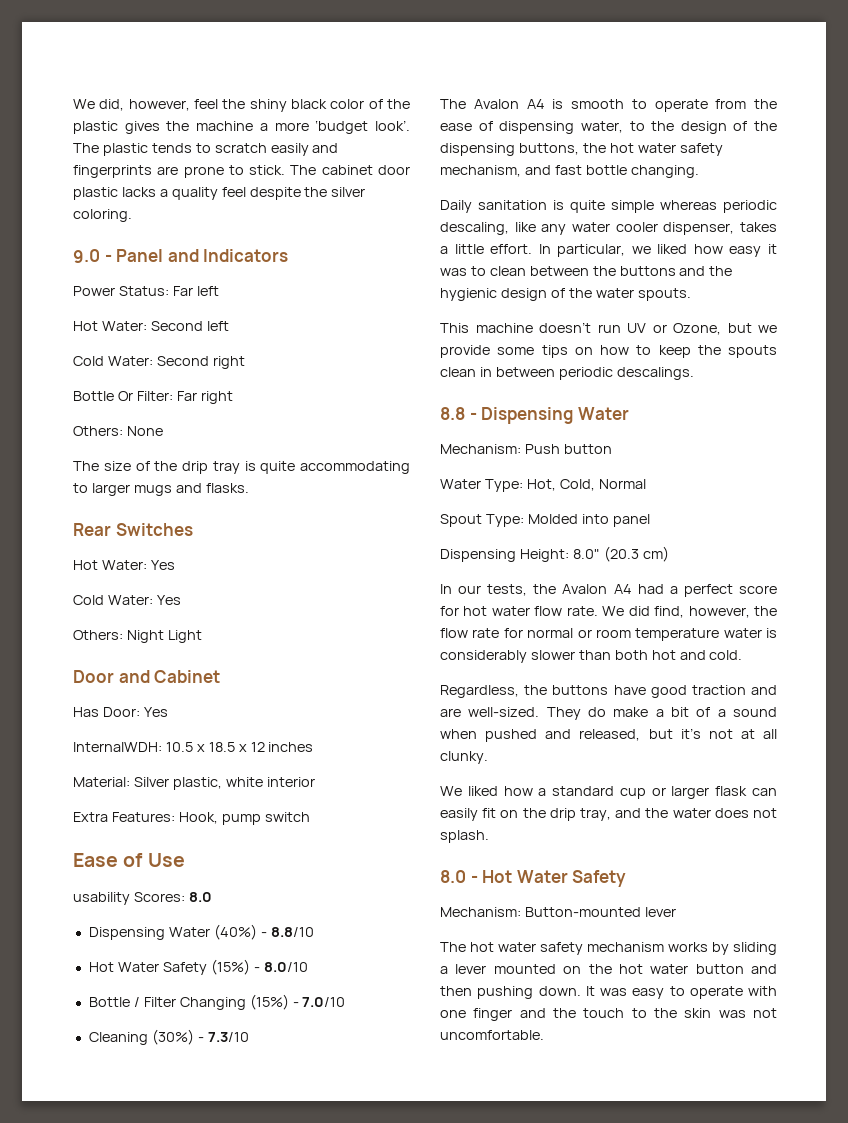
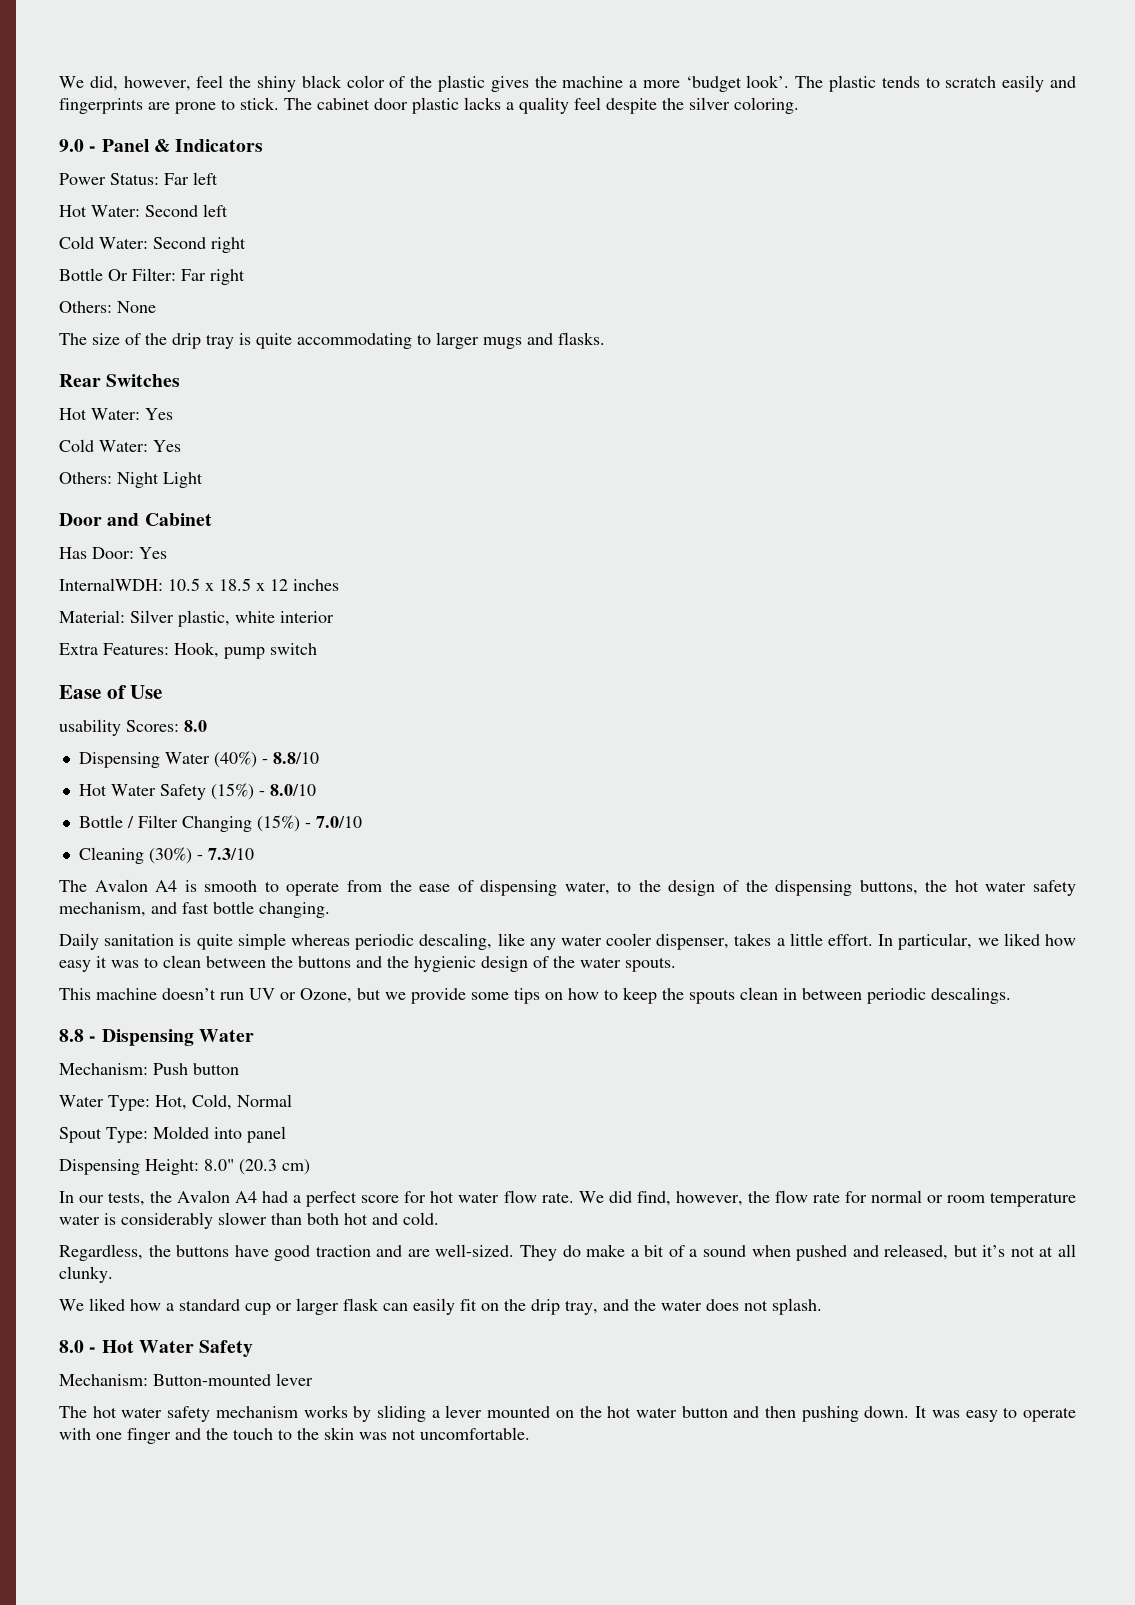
- 9.0 - Panel and Indicators
+ 9.0 - Panel & Indicators

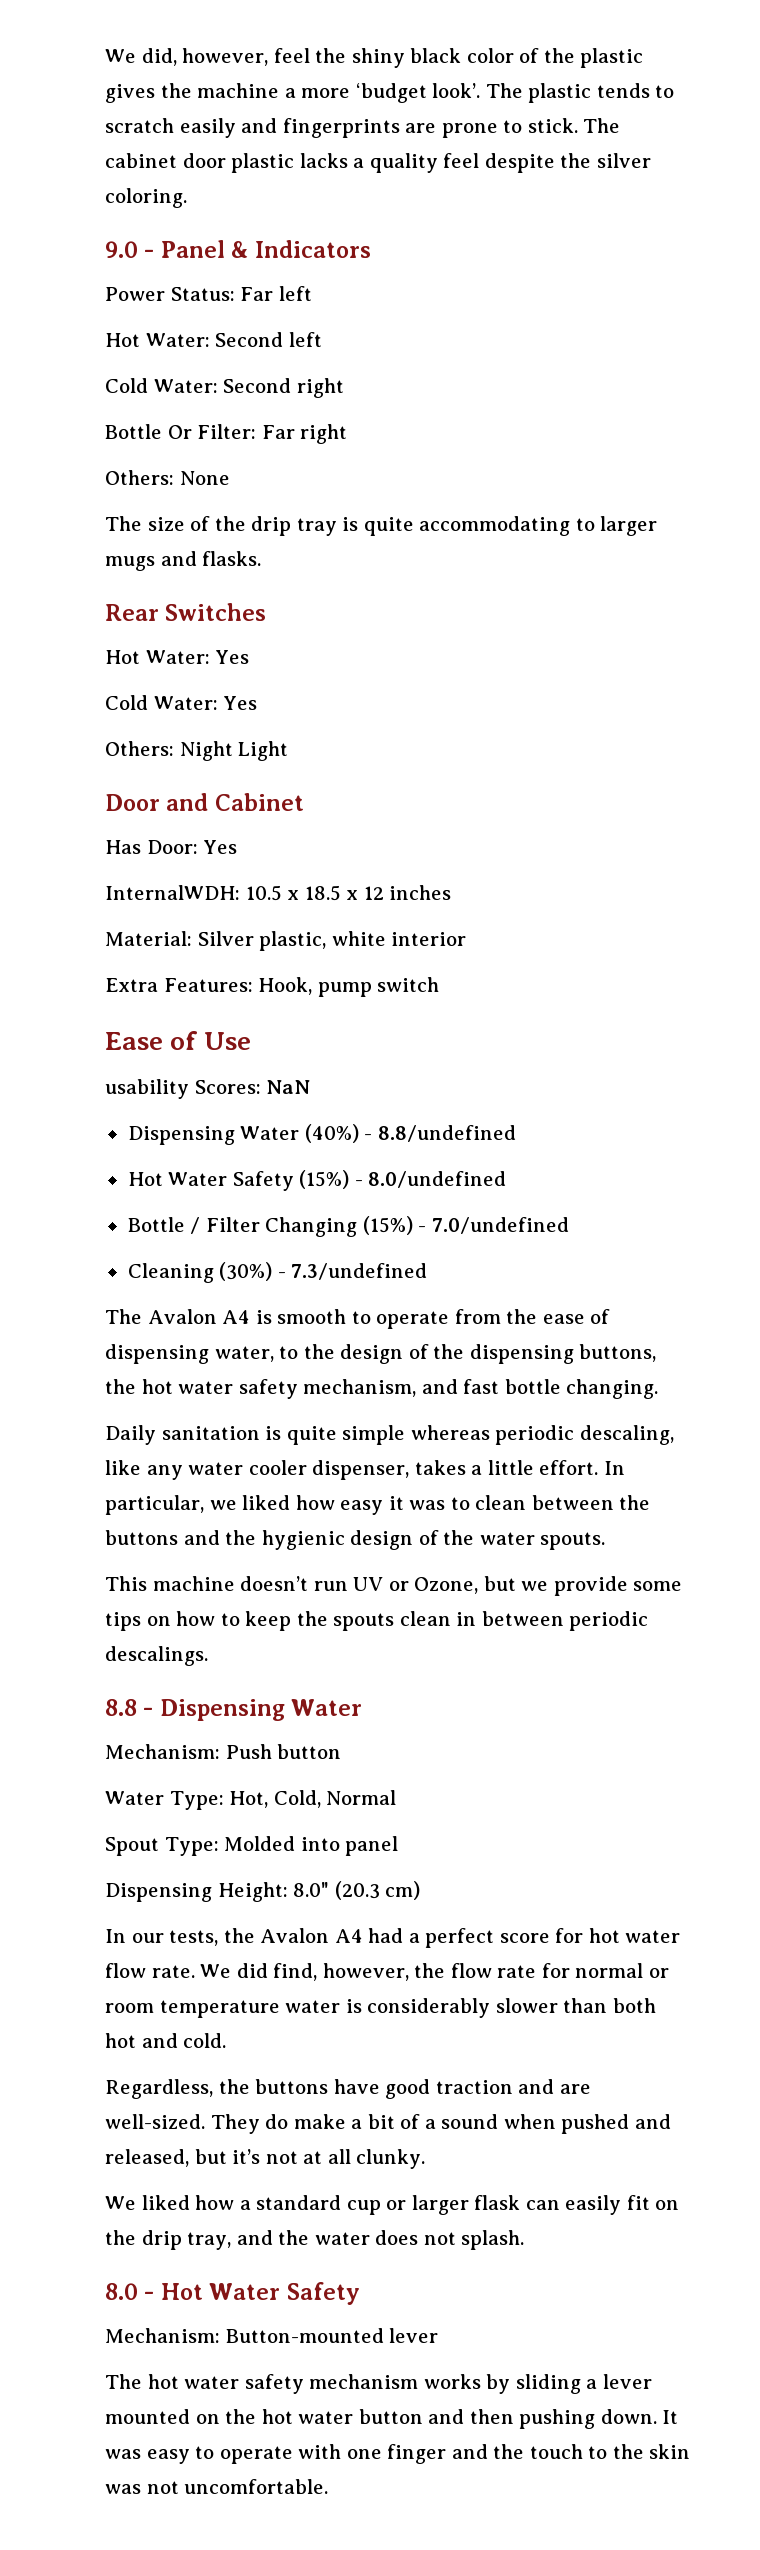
- usability Scores: 8.0
+ usability Scores: NaN
- Dispensing Water (40%) - 8.8/10
+ Dispensing Water (40%) - 8.8/undefined
- Hot Water Safety (15%) - 8.0/10
+ Hot Water Safety (15%) - 8.0/undefined
- Bottle / Filter Changing (15%) - 7.0/10
+ Bottle / Filter Changing (15%) - 7.0/undefined
- Cleaning (30%) - 7.3/10
+ Cleaning (30%) - 7.3/undefined

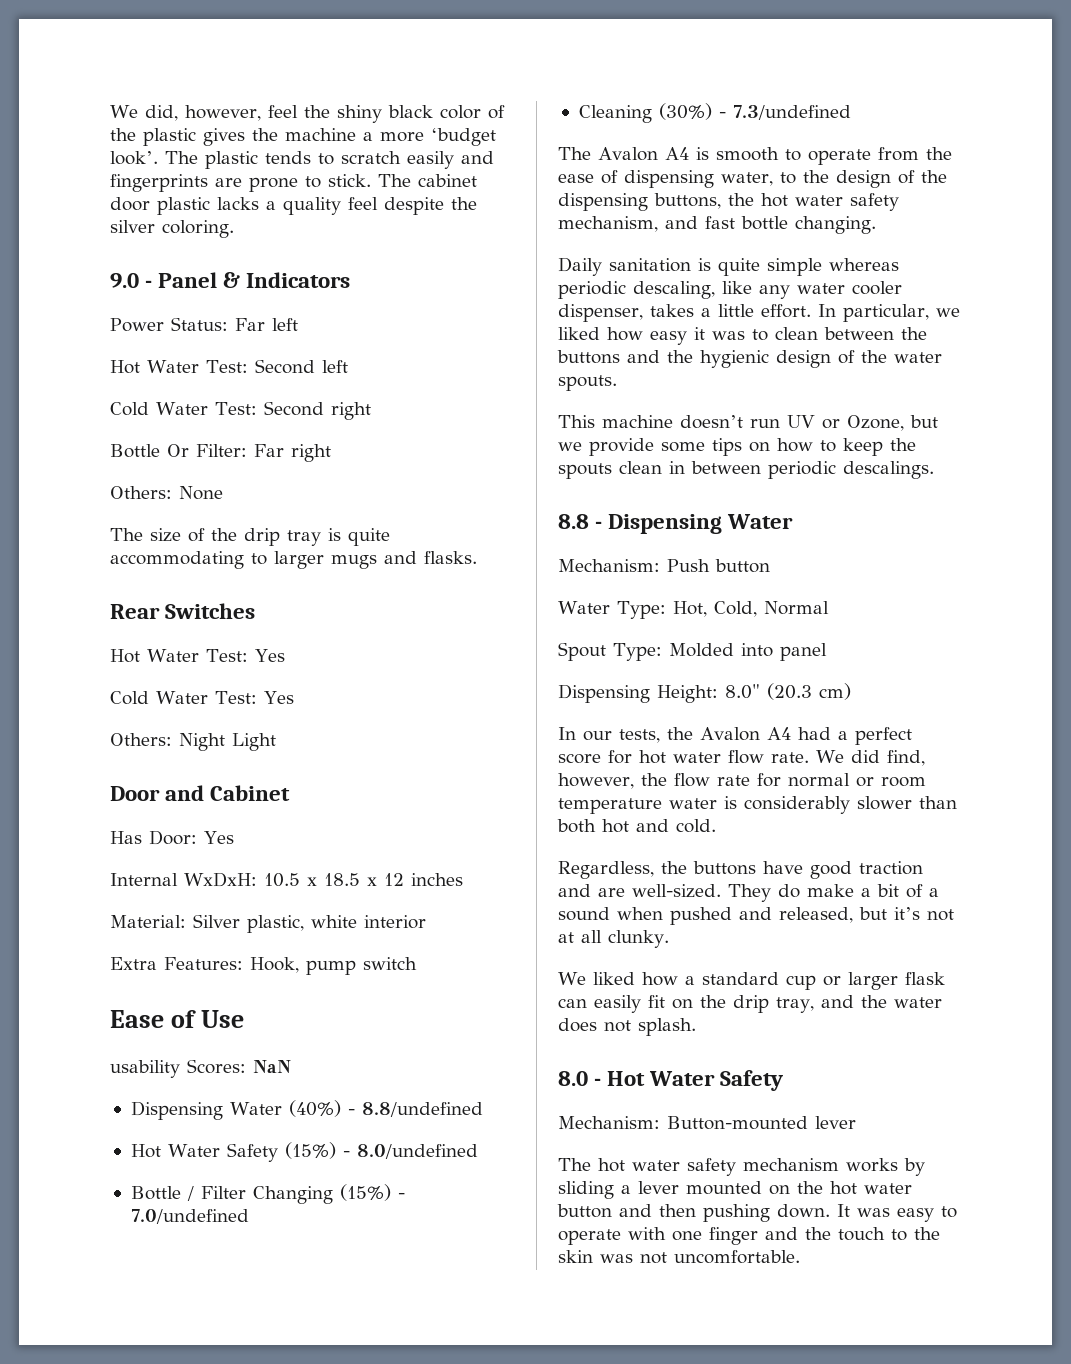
- Hot Water: Second left
+ Hot Water Test: Second left
- Cold Water: Second right
+ Cold Water Test: Second right
- Hot Water: Yes
+ Hot Water Test: Yes
- Cold Water: Yes
+ Cold Water Test: Yes
- InternalWDH: 10.5 x 18.5 x 12 inches
+ Internal WxDxH: 10.5 x 18.5 x 12 inches

